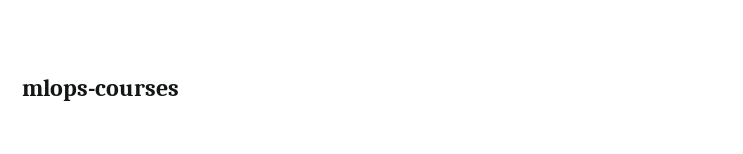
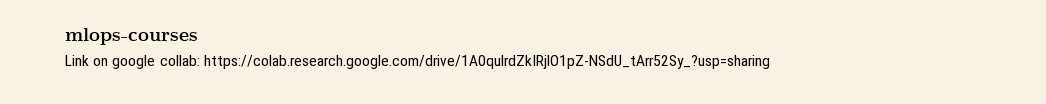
+ Link on google collab: https://colab.research.google.com/drive/1A0qulrdZkIRjlO1pZ-NSdU_tArr52Sy_?usp=sharing

